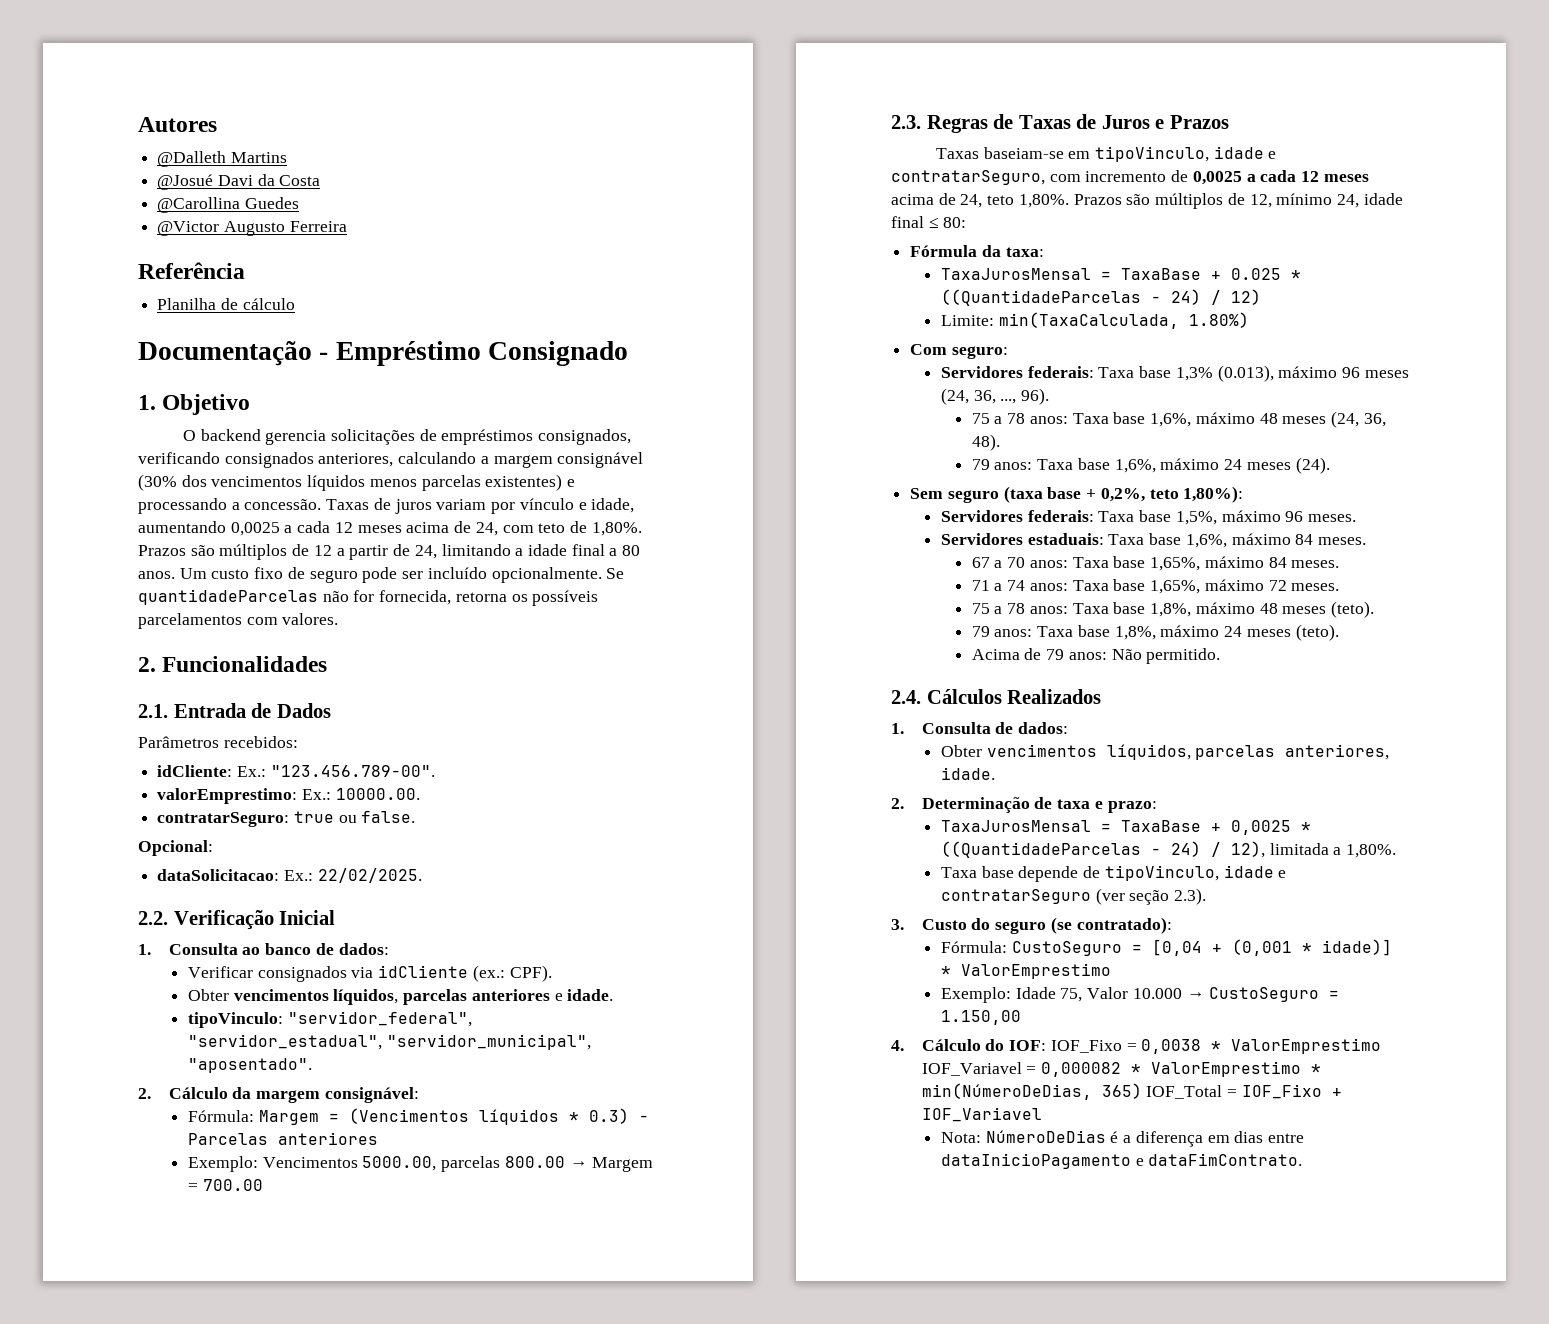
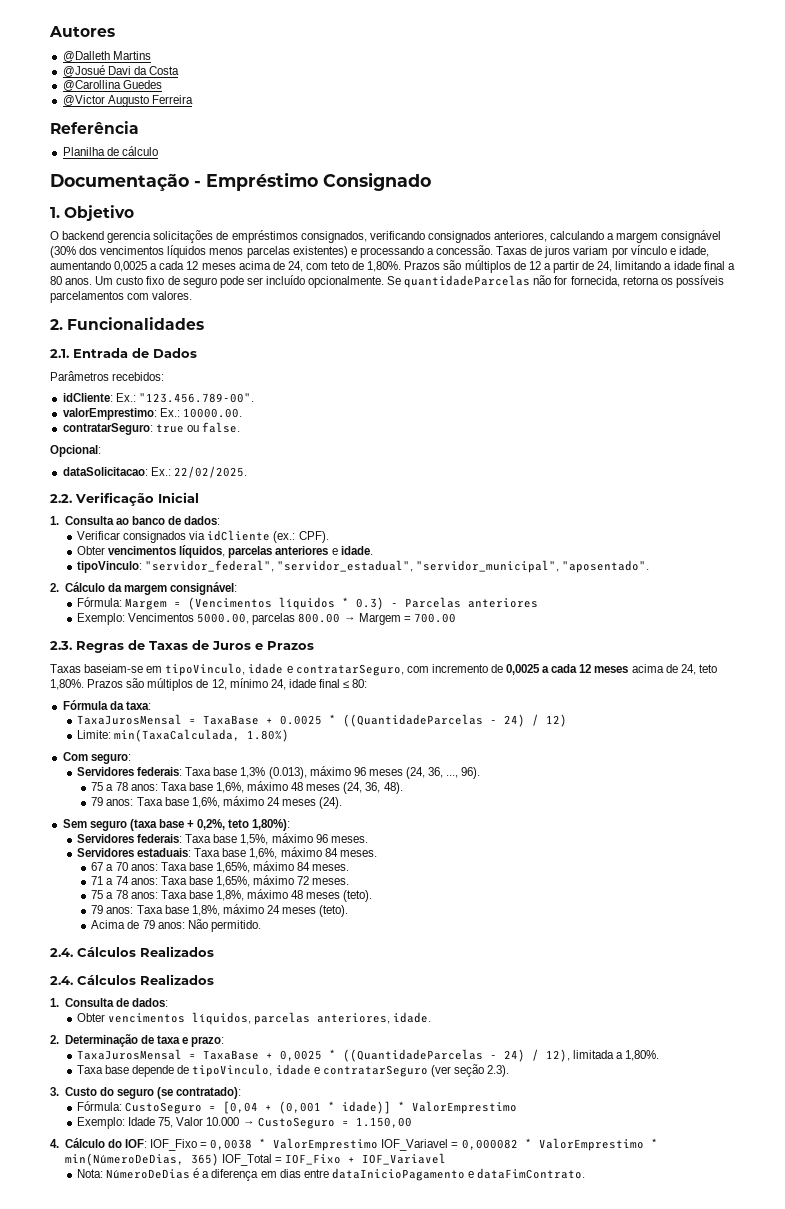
- TaxaJurosMensal = TaxaBase + 0.025 * ((QuantidadeParcelas - 24) / 12)
+ TaxaJurosMensal = TaxaBase + 0.0025 * ((QuantidadeParcelas - 24) / 12)
  Acima de 79 anos: Não permitido.
+ 2.4. Cálculos Realizados

